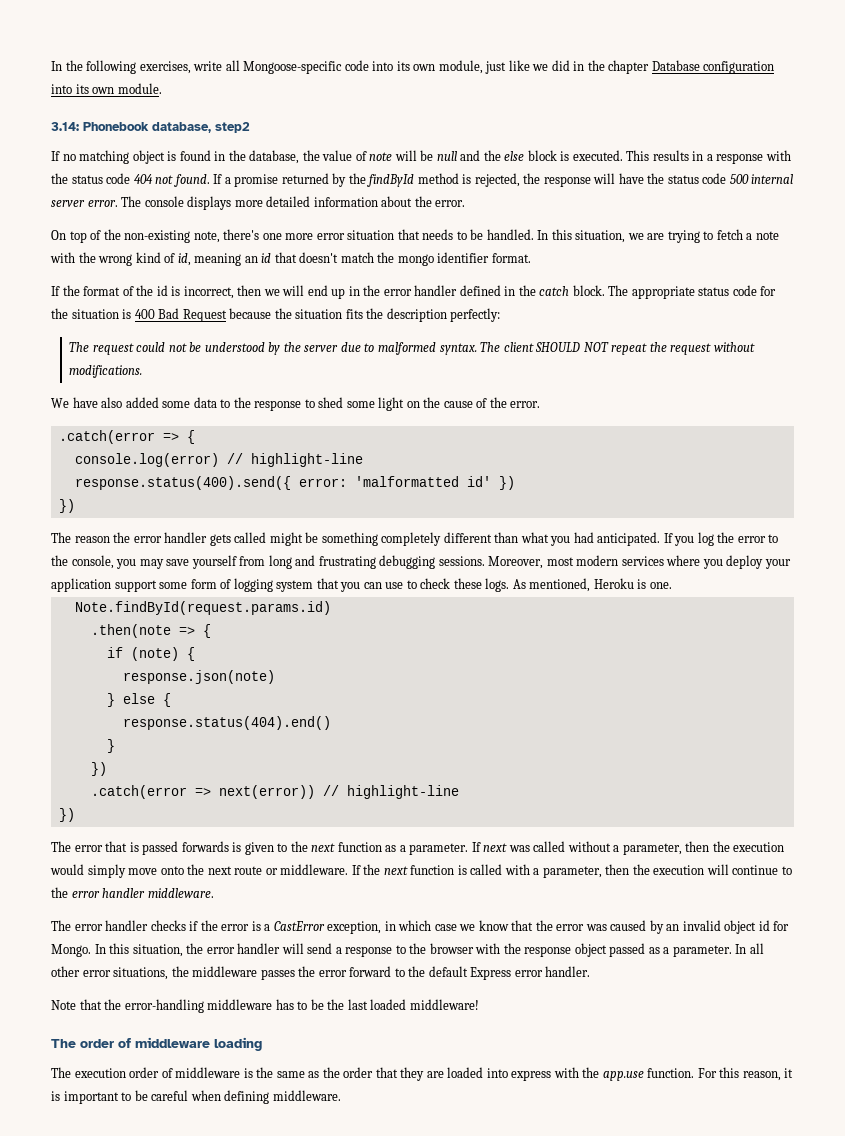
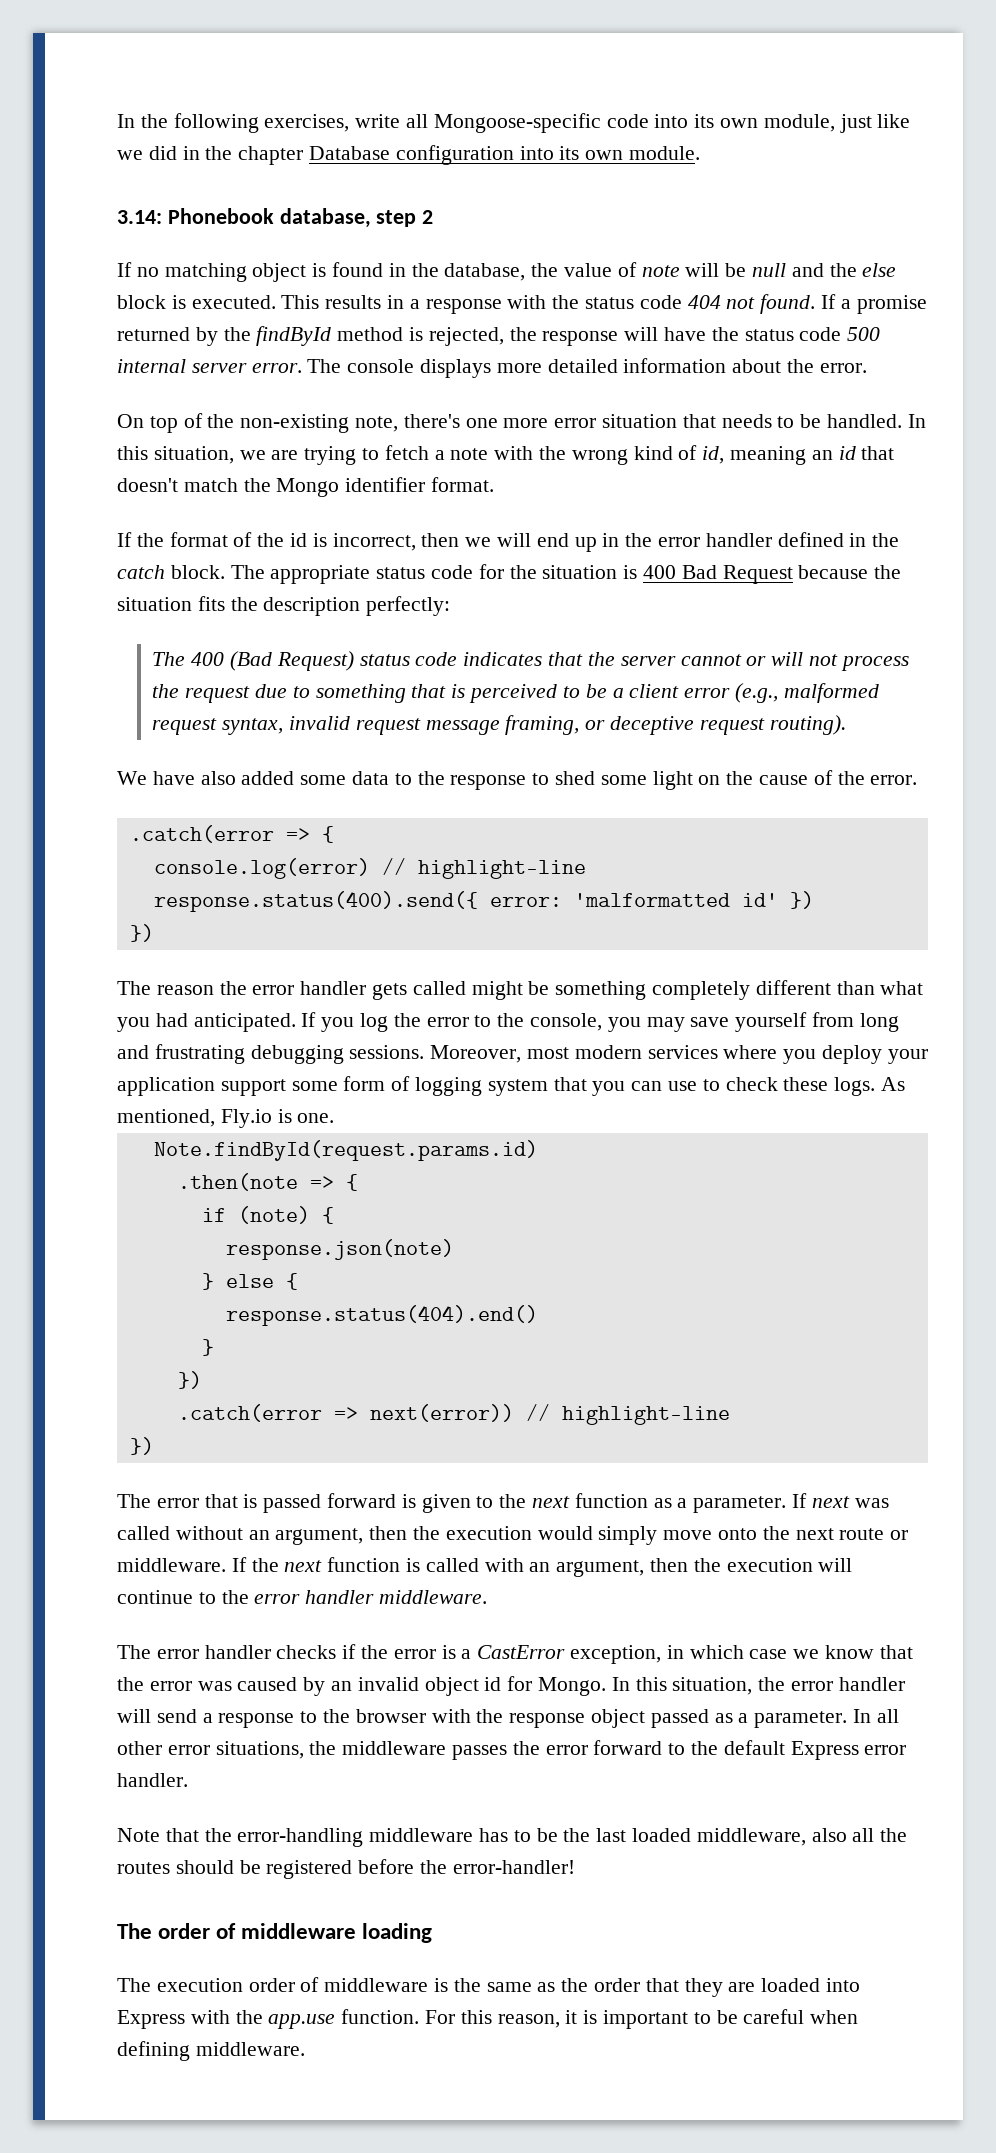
- 3.14: Phonebook database, step2
+ 3.14: Phonebook database, step 2
- In this situation, we are trying to fetch a note with the wrong kind of id, meaning an id that doesn't match the mongo identifier format.
+ In this situation, we are trying to fetch a note with the wrong kind of id, meaning an id that doesn't match the Mongo identifier format.
- The request could not be understood by the server due to malformed syntax. The client SHOULD NOT repeat the request without modifications.
+ The 400 (Bad Request) status code indicates that the server cannot or will not process the request due to something that is perceived to be a client error (e.g., malformed request syntax, invalid request message framing, or deceptive request routing).
- As mentioned, Heroku is one.
+ As mentioned, Fly.io is one.
- The error that is passed forwards is given to the next function as a parameter.
+ The error that is passed forward is given to the next function as a parameter.
- If next was called without a parameter, then the execution would simply move onto the next route or middleware.
+ If next was called without an argument, then the execution would simply move onto the next route or middleware.
- If the next function is called with a parameter, then the execution will continue to the error handler middleware.
+ If the next function is called with an argument, then the execution will continue to the error handler middleware.
- Note that the error-handling middleware has to be the last loaded middleware!
+ Note that the error-handling middleware has to be the last loaded middleware, also all the routes should be registered before the error-handler!
- The execution order of middleware is the same as the order that they are loaded into express with the app.use function.
+ The execution order of middleware is the same as the order that they are loaded into Express with the app.use function.

